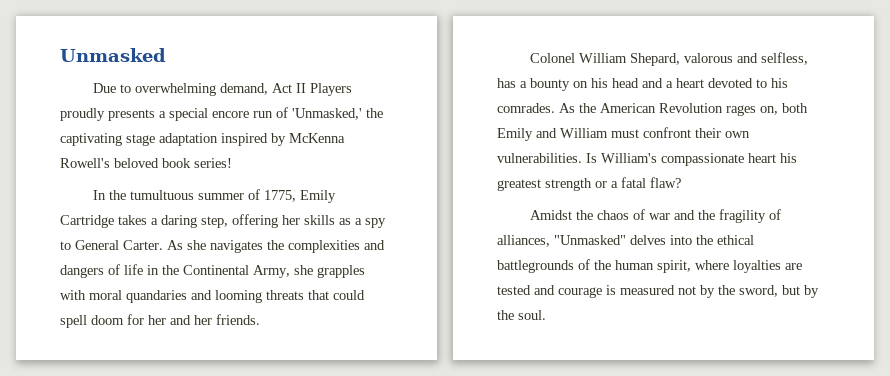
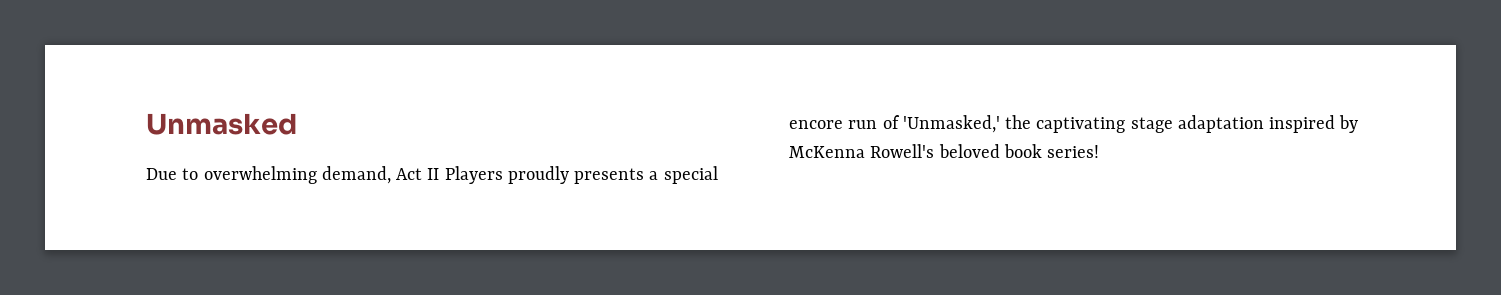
- In the tumultuous summer of 1775, Emily Cartridge takes a daring step, offering her skills as a spy to General Carter. As she navigates the complexities and dangers of life in the Continental Army, she grapples with moral quandaries and looming threats that could spell doom for her and her friends.
- Colonel William Shepard, valorous and selfless, has a bounty on his head and a heart devoted to his comrades. As the American Revolution rages on, both Emily and William must confront their own vulnerabilities. Is William's compassionate heart his greatest strength or a fatal flaw?
- Amidst the chaos of war and the fragility of alliances, "Unmasked" delves into the ethical battlegrounds of the human spirit, where loyalties are tested and courage is measured not by the sword, but by the soul.

